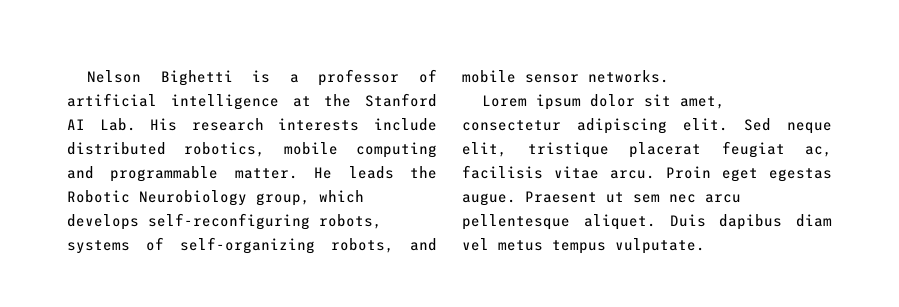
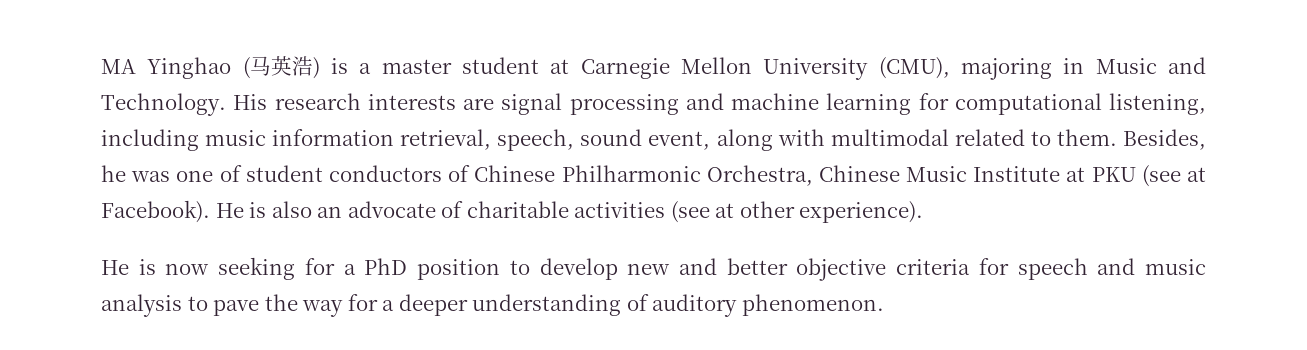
- Nelson Bighetti is a professor of artificial intelligence at the Stanford AI Lab. His research interests include distributed robotics, mobile computing and programmable matter. He leads the Robotic Neurobiology group, which develops self-reconfiguring robots, systems of self-organizing robots, and mobile sensor networks.
- Lorem ipsum dolor sit amet, consectetur adipiscing elit. Sed neque elit, tristique placerat feugiat ac, facilisis vitae arcu. Proin eget egestas augue. Praesent ut sem nec arcu pellentesque aliquet. Duis dapibus diam vel metus tempus vulputate.
+ MA Yinghao (马英浩) is a master student at Carnegie Mellon University (CMU), majoring in Music and Technology. His research interests are signal processing and machine learning for computational listening, including music information retrieval, speech, sound event, along with multimodal related to them. Besides, he was one of student conductors of Chinese Philharmonic Orchestra, Chinese Music Institute at PKU (see at Facebook). He is also an advocate of charitable activities (see at other experience).
+ He is now seeking for a PhD position to develop new and better objective criteria for speech and music analysis to pave the way for a deeper understanding of auditory phenomenon.

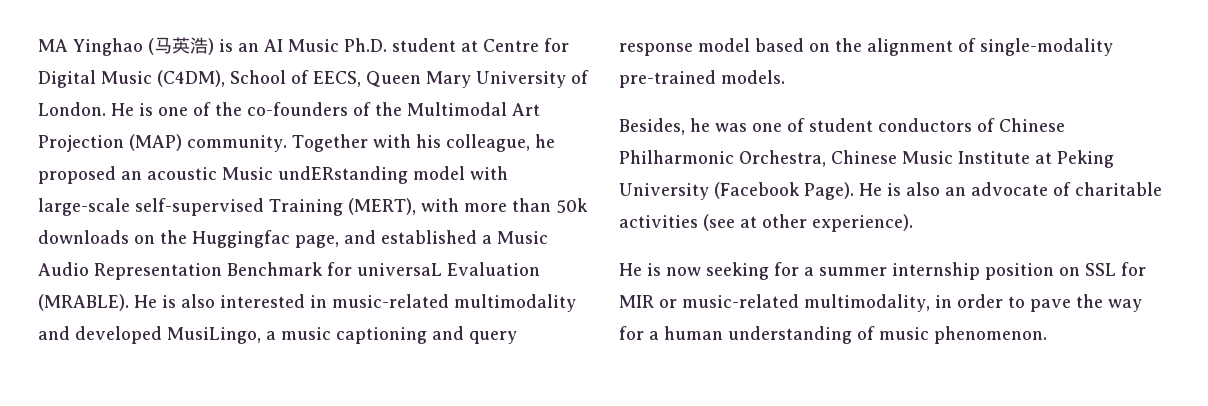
- MA Yinghao (马英浩) is a master student at Carnegie Mellon University (CMU), majoring in Music and Technology. His research interests are signal processing and machine learning for computational listening, including music information retrieval, speech, sound event, along with multimodal related to them. Besides, he was one of student conductors of Chinese Philharmonic Orchestra, Chinese Music Institute at PKU (see at Facebook).
+ MA Yinghao (马英浩) is an AI Music Ph.D. student at Centre for Digital Music (C4DM), School of EECS, Queen Mary University of London. He is one of the co-founders of the Multimodal Art Projection (MAP) community. Together with his colleague, he proposed an acoustic Music undERstanding model with large-scale self-supervised Training (MERT), with more than 50k downloads on the Huggingfac page, and established a Music Audio Representation Benchmark for universaL Evaluation (MRABLE). He is also interested in music-related multimodality and developed MusiLingo, a music captioning and query response model based on the alignment of single-modality pre-trained models.
+ Besides, he was one of student conductors of Chinese Philharmonic Orchestra, Chinese Music Institute at Peking University (Facebook Page).
- He is now seeking for a PhD position to develop new and better objective criteria for speech and music analysis to pave the way for a deeper understanding of auditory phenomenon.
+ He is now seeking for a summer internship position on SSL for MIR or music-related multimodality, in order to pave the way for a human understanding of music phenomenon.

